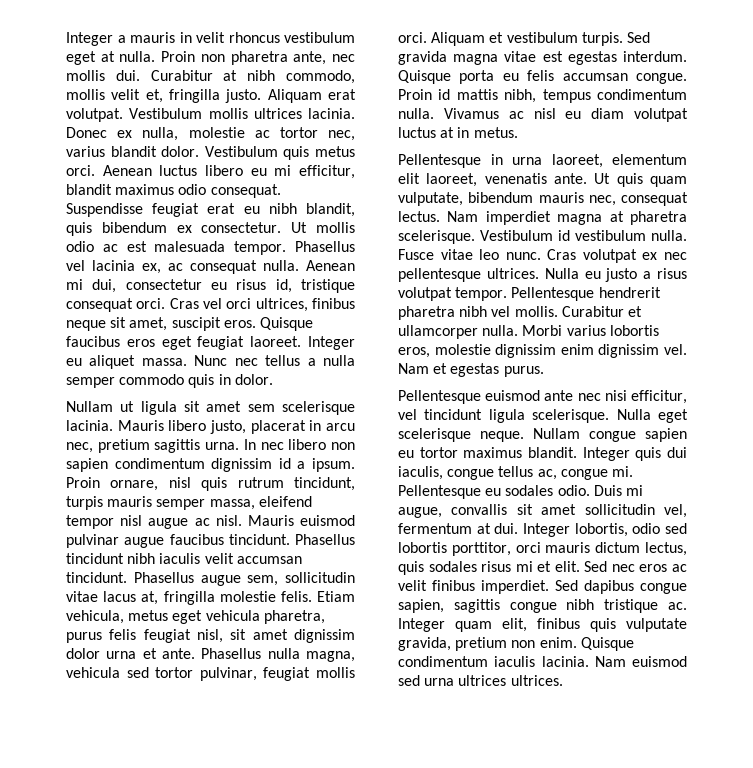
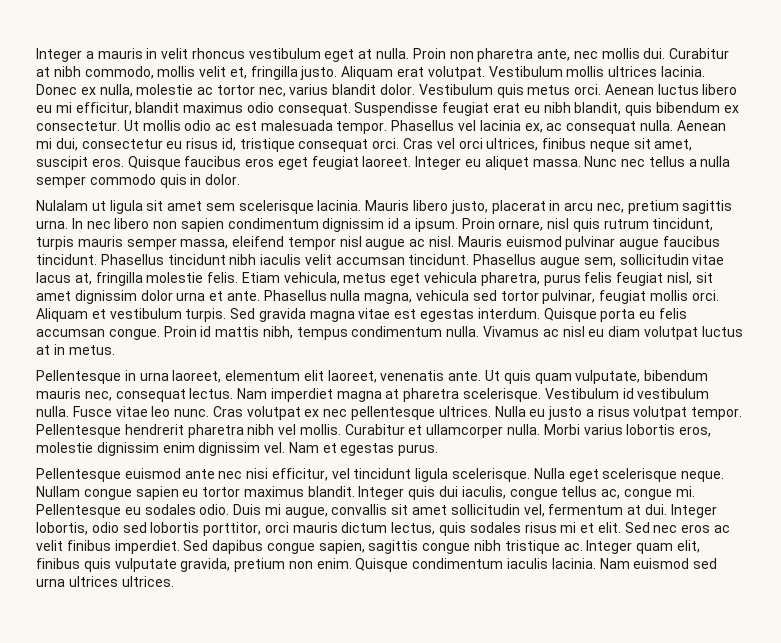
- Nullam ut ligula sit amet sem scelerisque lacinia.
+ Nulalam ut ligula sit amet sem scelerisque lacinia.

